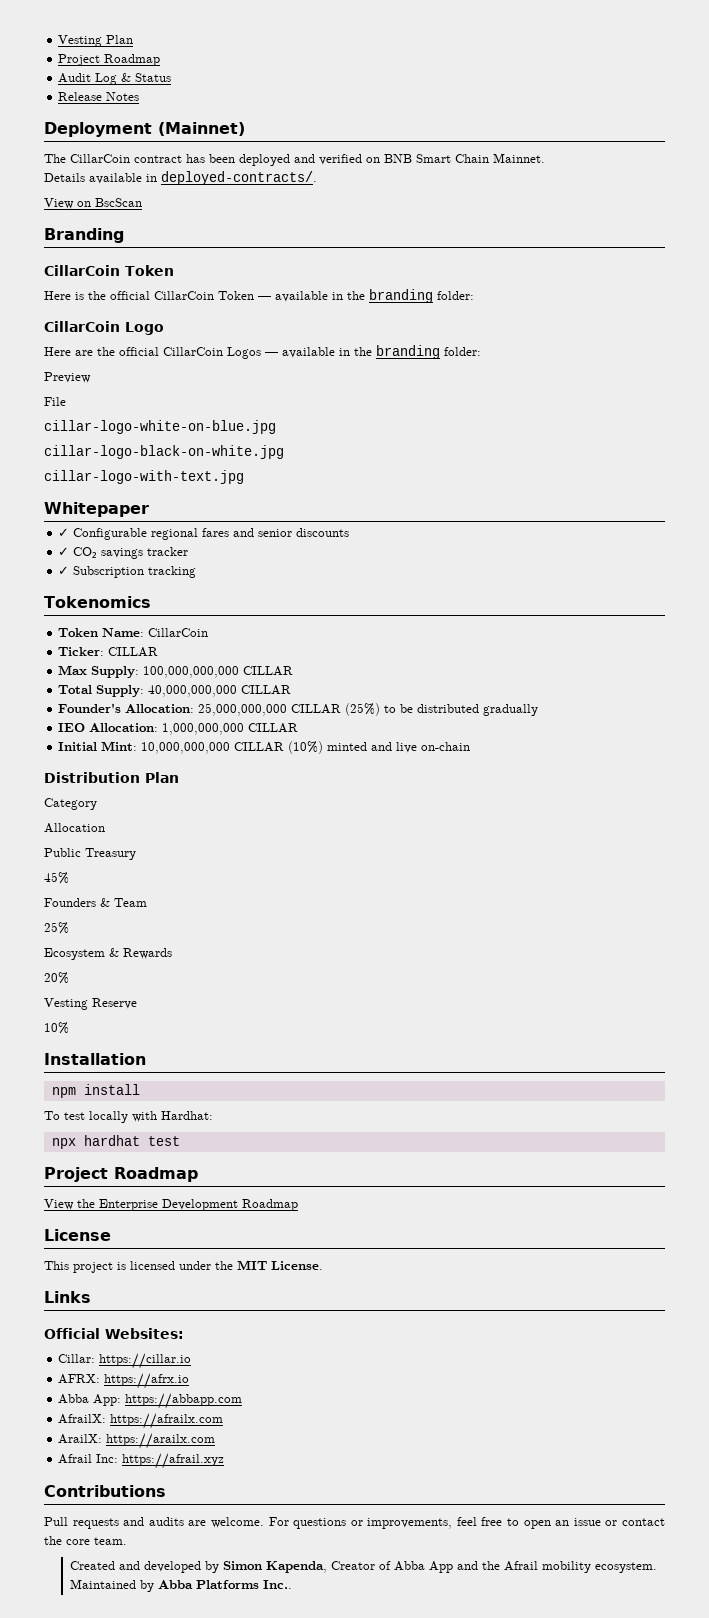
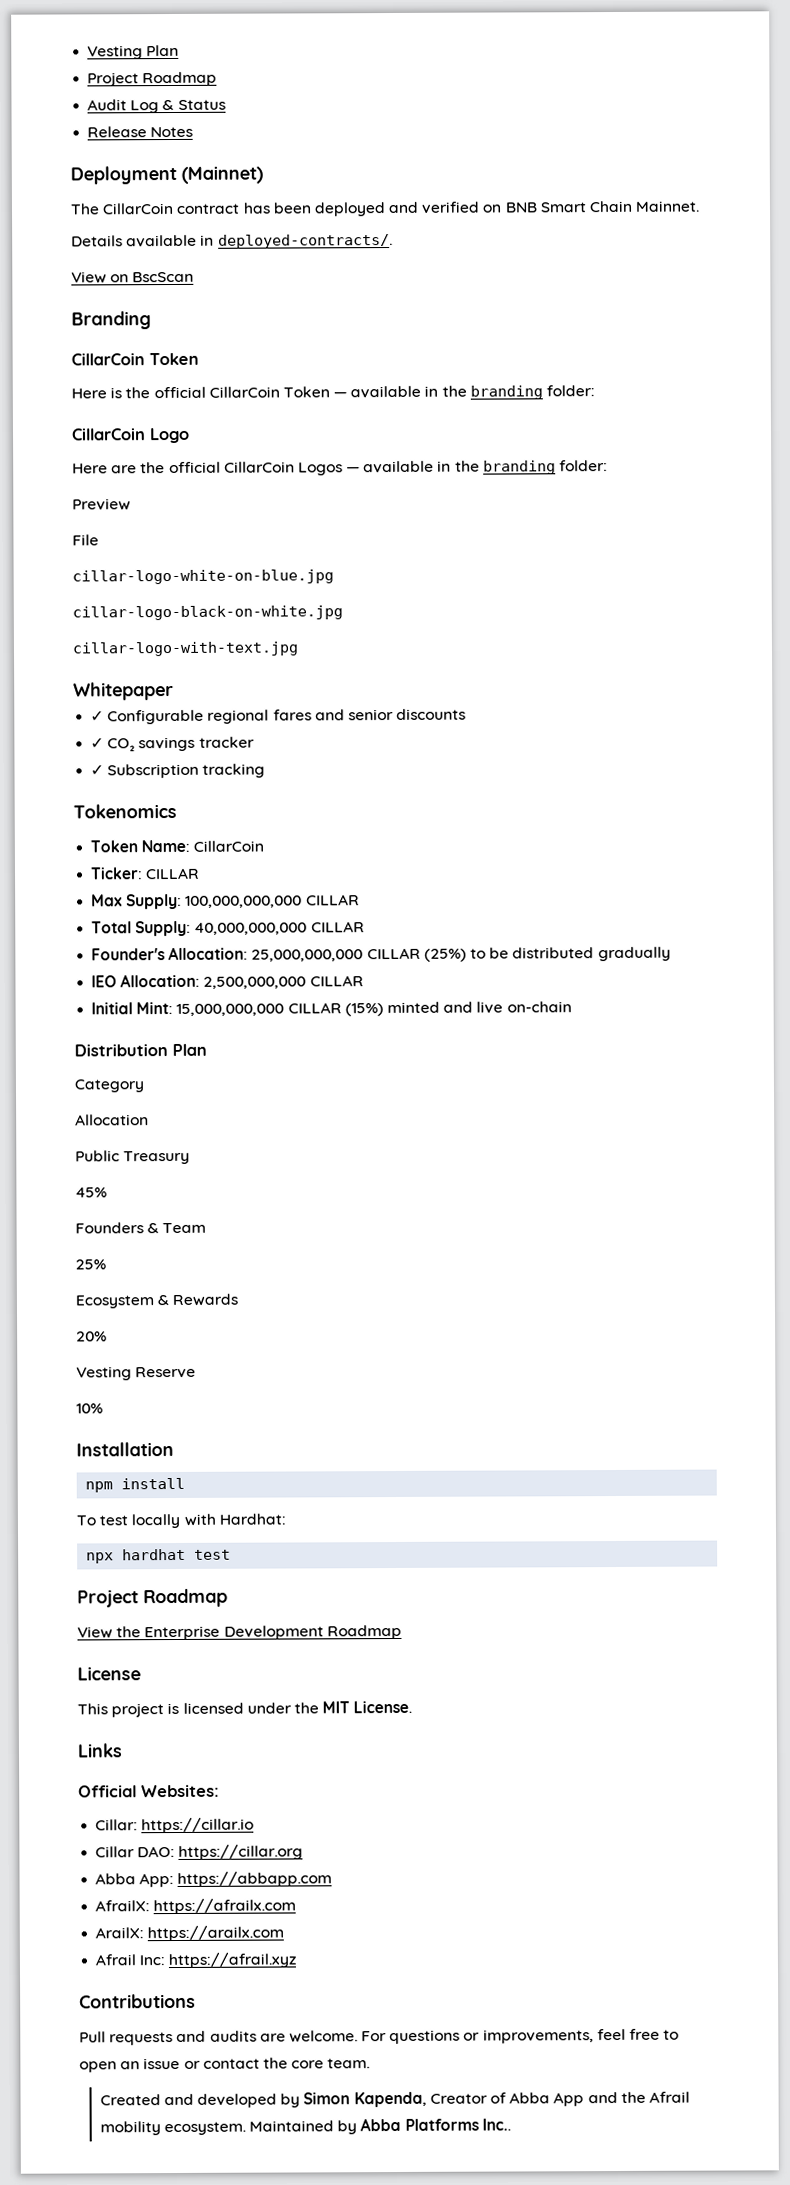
- IEO Allocation: 1,000,000,000 CILLAR
+ IEO Allocation: 2,500,000,000 CILLAR
- Initial Mint: 10,000,000,000 CILLAR (10%) minted and live on-chain
+ Initial Mint: 15,000,000,000 CILLAR (15%) minted and live on-chain
- AFRX: https://afrx.io
+ Cillar DAO: https://cillar.org

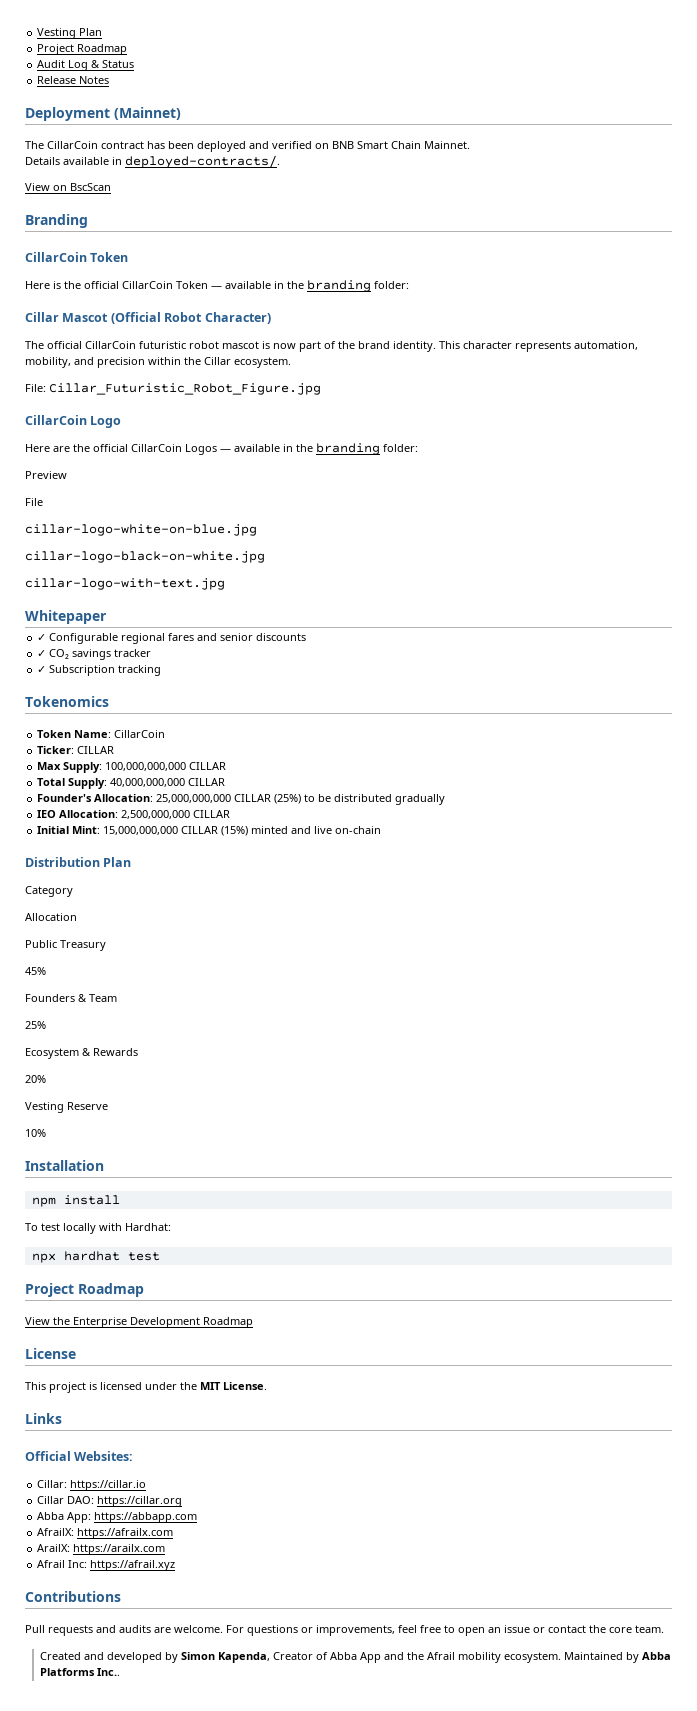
+ Cillar Mascot (Official Robot Character)
+ The official CillarCoin futuristic robot mascot is now part of the brand identity. This character represents automation, mobility, and precision within the Cillar ecosystem.
+ File: Cillar_Futuristic_Robot_Figure.jpg

